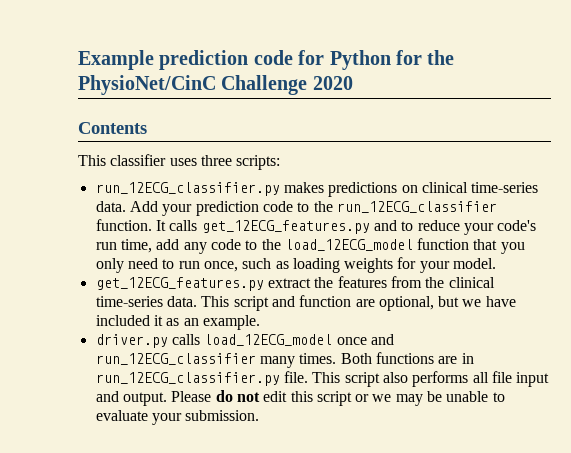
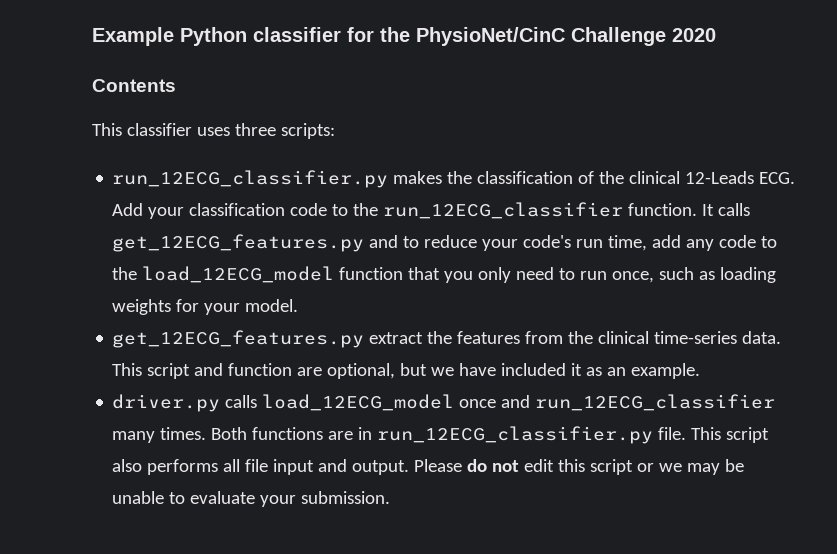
- Example prediction code for Python for the PhysioNet/CinC Challenge 2020
+ Example Python classifier for the PhysioNet/CinC Challenge 2020
- run_12ECG_classifier.py makes predictions on clinical time-series data. Add your prediction code to the run_12ECG_classifier function.
+ run_12ECG_classifier.py makes the classification of the clinical 12-Leads ECG. Add your classification code to the run_12ECG_classifier function.

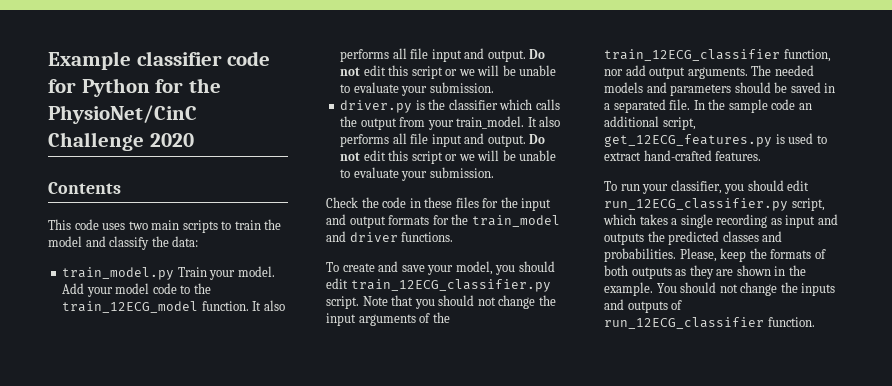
- Example Python classifier for the PhysioNet/CinC Challenge 2020
+ Example classifier code for Python for the PhysioNet/CinC Challenge 2020
- This classifier uses three scripts:
- run_12ECG_classifier.py makes the classification of the clinical 12-Leads ECG. Add your classification code to the run_12ECG_classifier function. It calls get_12ECG_features.py and to reduce your code's run time, add any code to the load_12ECG_model function that you only need to run once, such as loading weights for your model.
- get_12ECG_features.py extract the features from the clinical time-series data. This script and function are optional, but we have included it as an example.
- driver.py calls load_12ECG_model once and run_12ECG_classifier many times. Both functions are in run_12ECG_classifier.py file. This script also performs all file input and output. Please do not edit this script or we may be unable to evaluate your submission.
+ This code uses two main scripts to train the model and classify the data:
+ train_model.py Train your model. Add your model code to the train_12ECG_model function. It also performs all file input and output. Do not edit this script or we will be unable to evaluate your submission.
+ driver.py is the classifier which calls the output from your train_model. It also performs all file input and output. Do not edit this script or we will be unable to evaluate your submission.
+ Check the code in these files for the input and output formats for the train_model and driver functions.
+ To create and save your model, you should edit train_12ECG_classifier.py script. Note that you should not change the input arguments of the train_12ECG_classifier function, nor add output arguments. The needed models and parameters should be saved in a separated file. In the sample code an additional script, get_12ECG_features.py is used to extract hand-crafted features.
+ To run your classifier, you should edit run_12ECG_classifier.py script, which takes a single recording as input and outputs the predicted classes and probabilities. Please, keep the formats of both outputs as they are shown in the example. You should not change the inputs and outputs of run_12ECG_classifier function.

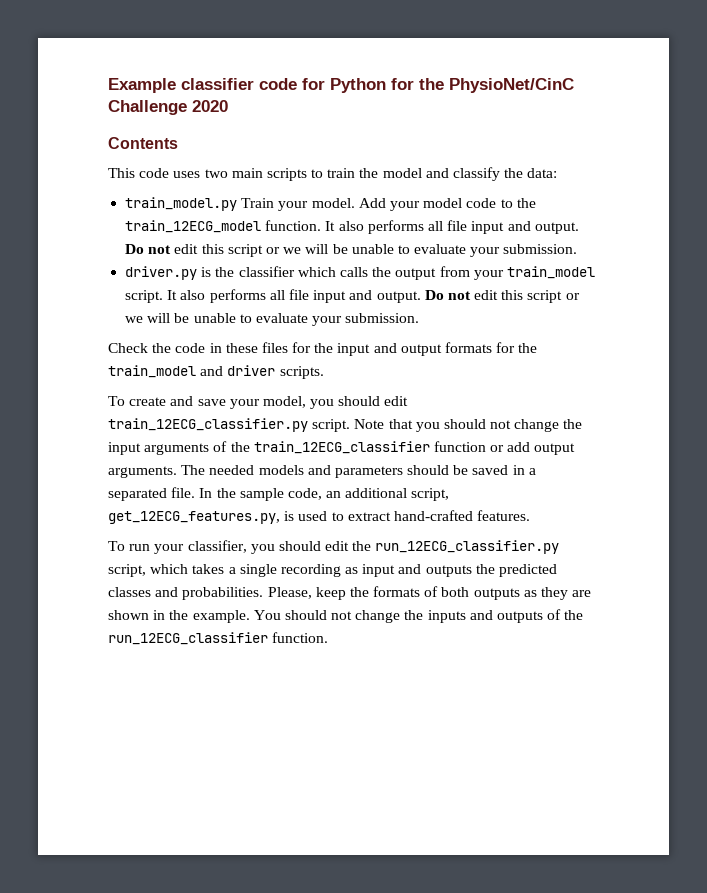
- driver.py is the classifier which calls the output from your train_model.
+ driver.py is the classifier which calls the output from your train_model script.
- Check the code in these files for the input and output formats for the train_model and driver functions.
+ Check the code in these files for the input and output formats for the train_model and driver scripts.
- Note that you should not change the input arguments of the train_12ECG_classifier function, nor add output arguments.
+ Note that you should not change the input arguments of the train_12ECG_classifier function or add output arguments.
- In the sample code an additional script, get_12ECG_features.py is used to extract hand-crafted features.
+ In the sample code, an additional script, get_12ECG_features.py, is used to extract hand-crafted features.
- To run your classifier, you should edit run_12ECG_classifier.py script, which takes a single recording as input and outputs the predicted classes and probabilities.
+ To run your classifier, you should edit the run_12ECG_classifier.py script, which takes a single recording as input and outputs the predicted classes and probabilities.
- You should not change the inputs and outputs of run_12ECG_classifier function.
+ You should not change the inputs and outputs of the run_12ECG_classifier function.

